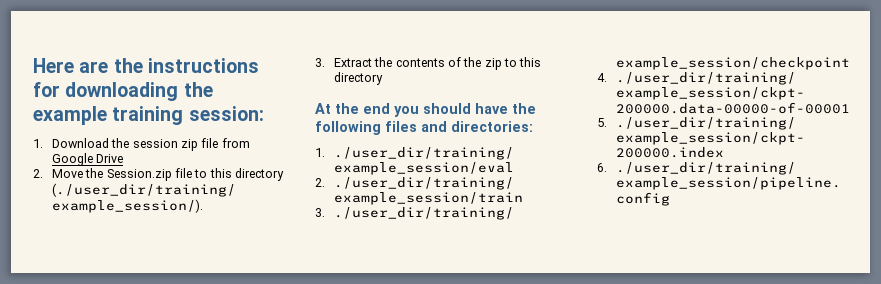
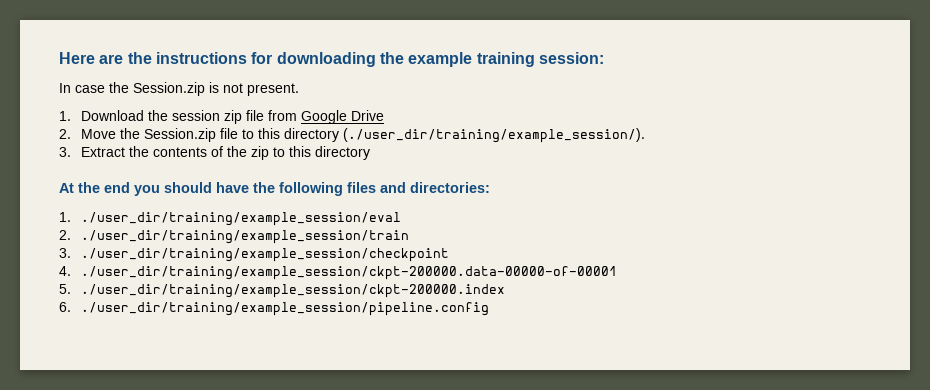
+ In case the Session.zip is not present.

